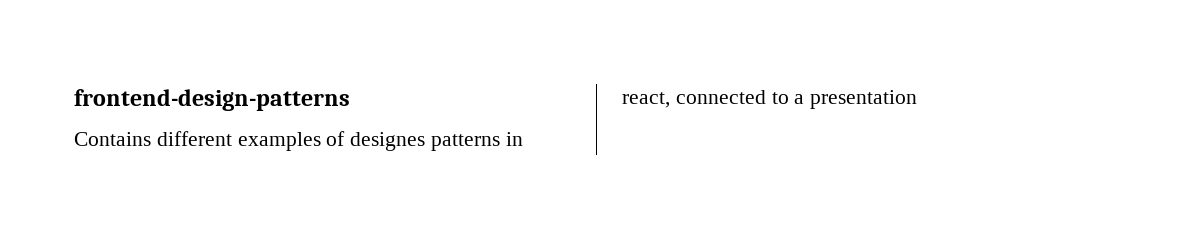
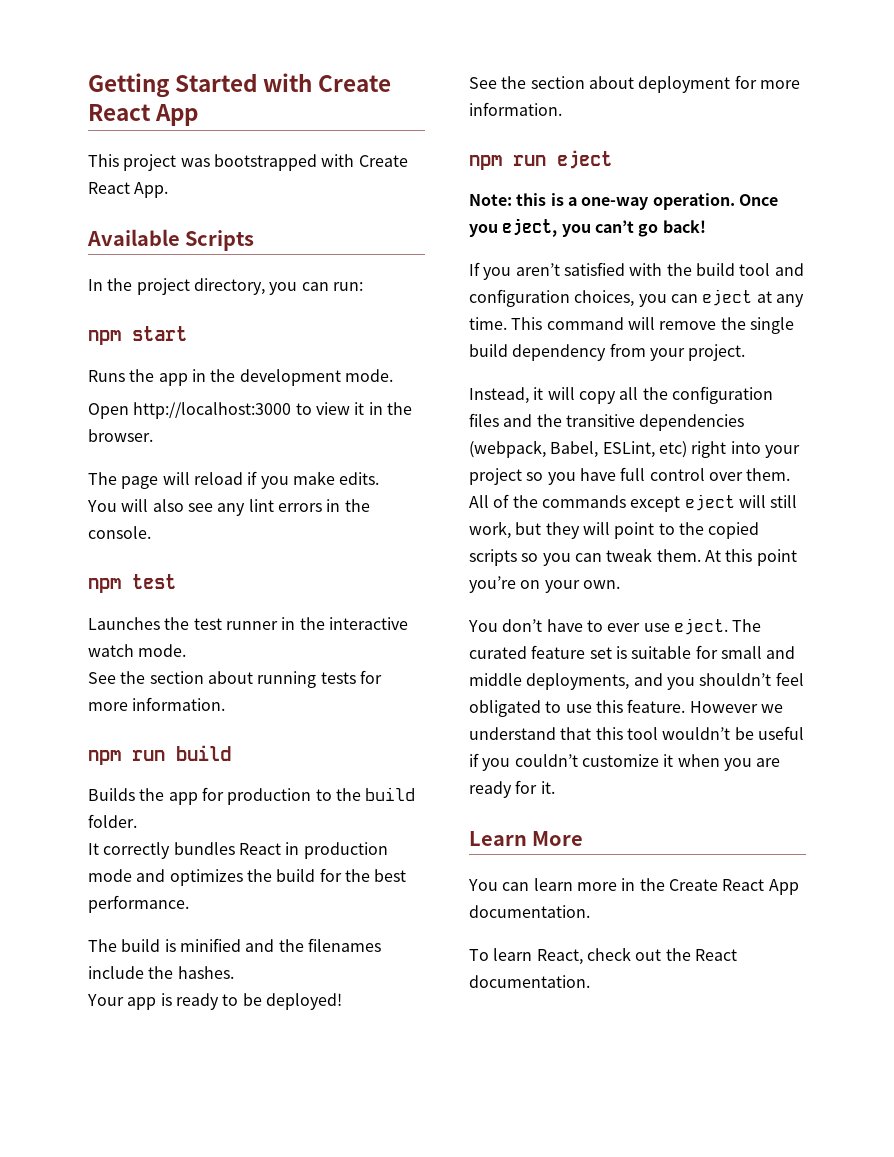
- frontend-design-patterns
- Contains different examples of designes patterns in react, connected to a presentation
+ Getting Started with Create React App
+ This project was bootstrapped with Create React App.
+ Available Scripts
+ In the project directory, you can run:
+ npm start
+ Runs the app in the development mode.
+ Open http://localhost:3000 to view it in the browser.
+ The page will reload if you make edits.
+ You will also see any lint errors in the console.
+ npm test
+ Launches the test runner in the interactive watch mode.
+ See the section about running tests for more information.
+ npm run build
+ Builds the app for production to the build folder.
+ It correctly bundles React in production mode and optimizes the build for the best performance.
+ The build is minified and the filenames include the hashes.
+ Your app is ready to be deployed!
+ See the section about deployment for more information.
+ npm run eject
+ Note: this is a one-way operation. Once you eject, you can’t go back!
+ If you aren’t satisfied with the build tool and configuration choices, you can eject at any time. This command will remove the single build dependency from your project.
+ Instead, it will copy all the configuration files and the transitive dependencies (webpack, Babel, ESLint, etc) right into your project so you have full control over them. All of the commands except eject will still work, but they will point to the copied scripts so you can tweak them. At this point you’re on your own.
+ You don’t have to ever use eject. The curated feature set is suitable for small and middle deployments, and you shouldn’t feel obligated to use this feature. However we understand that this tool wouldn’t be useful if you couldn’t customize it when you are ready for it.
+ Learn More
+ You can learn more in the Create React App documentation.
+ To learn React, check out the React documentation.

